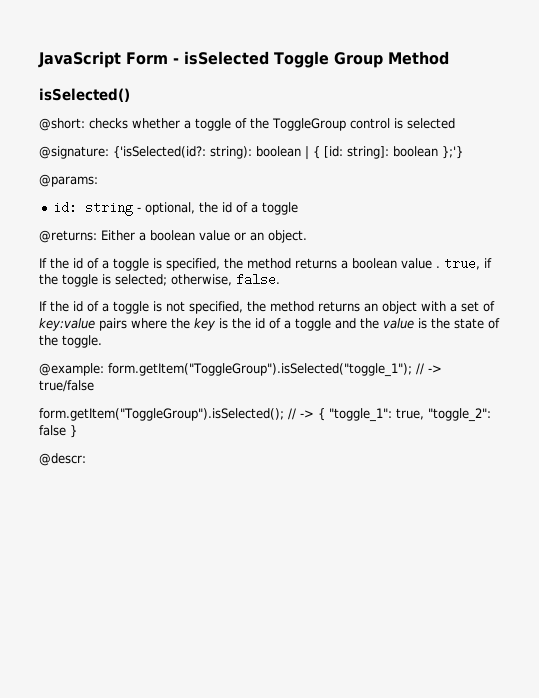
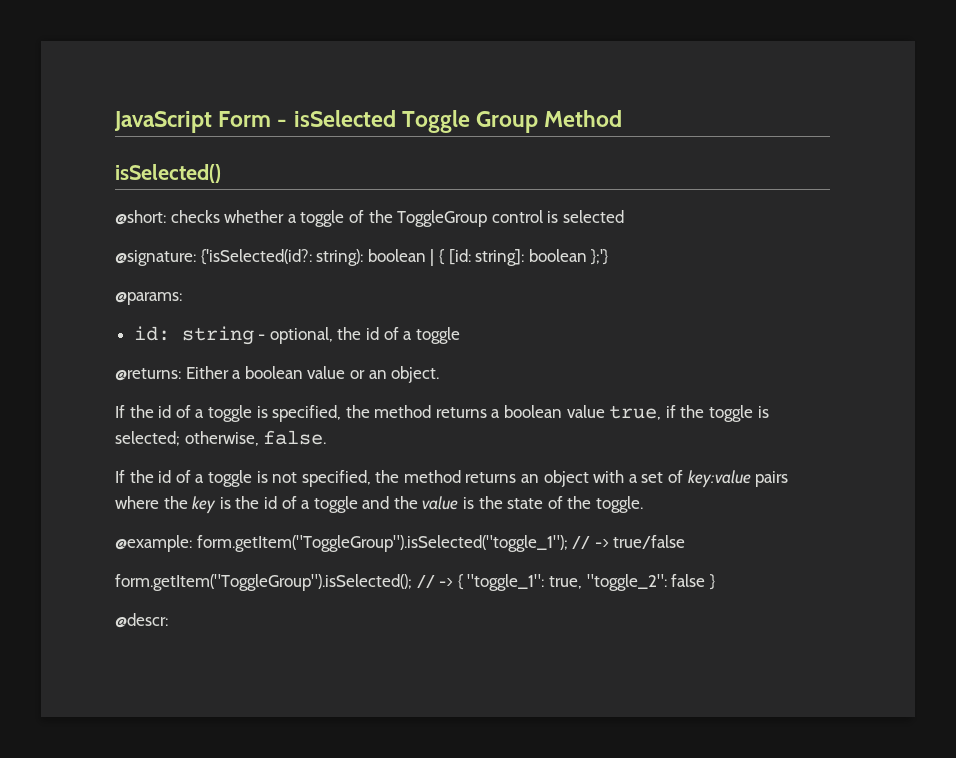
- If the id of a toggle is specified, the method returns a boolean value . true, if the toggle is selected; otherwise, false.
+ If the id of a toggle is specified, the method returns a boolean value true, if the toggle is selected; otherwise, false.

